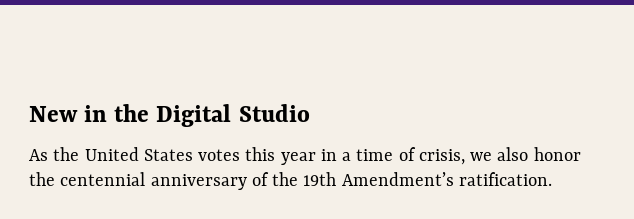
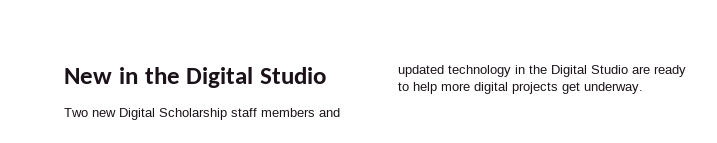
- As the United States votes this year in a time of crisis, we also honor the centennial anniversary of the 19th Amendment’s ratification.
+ Two new Digital Scholarship staff members and updated technology in the Digital Studio are ready to help more digital projects get underway.

